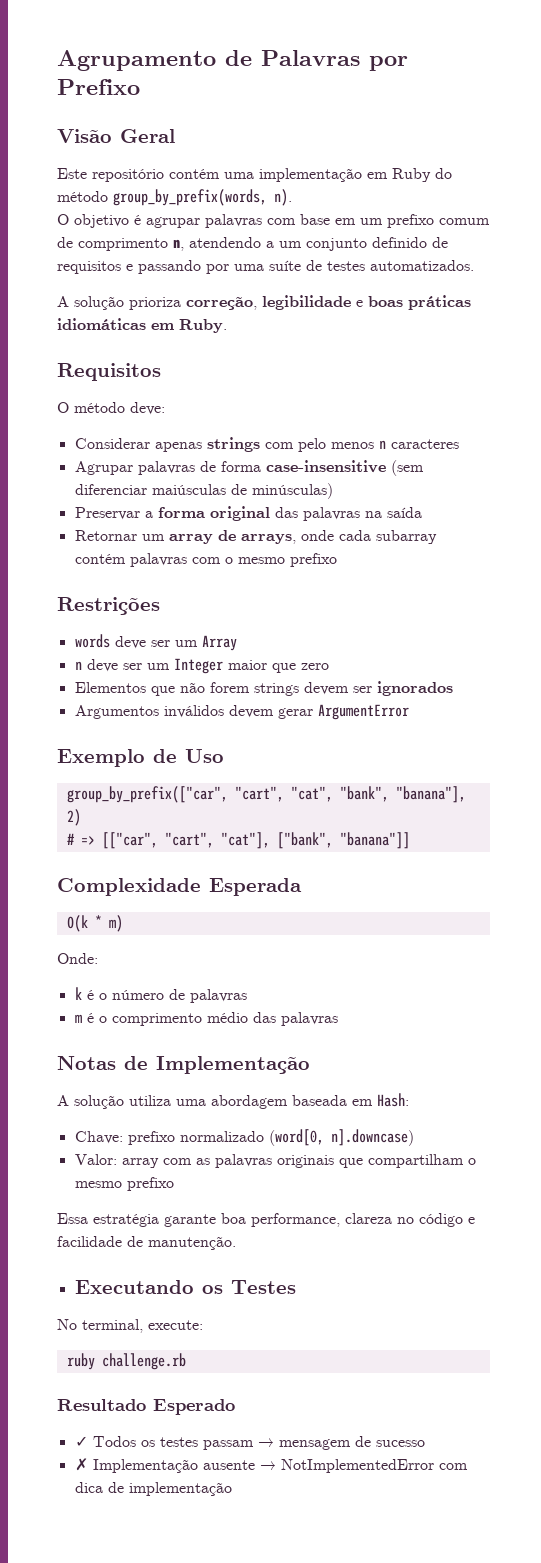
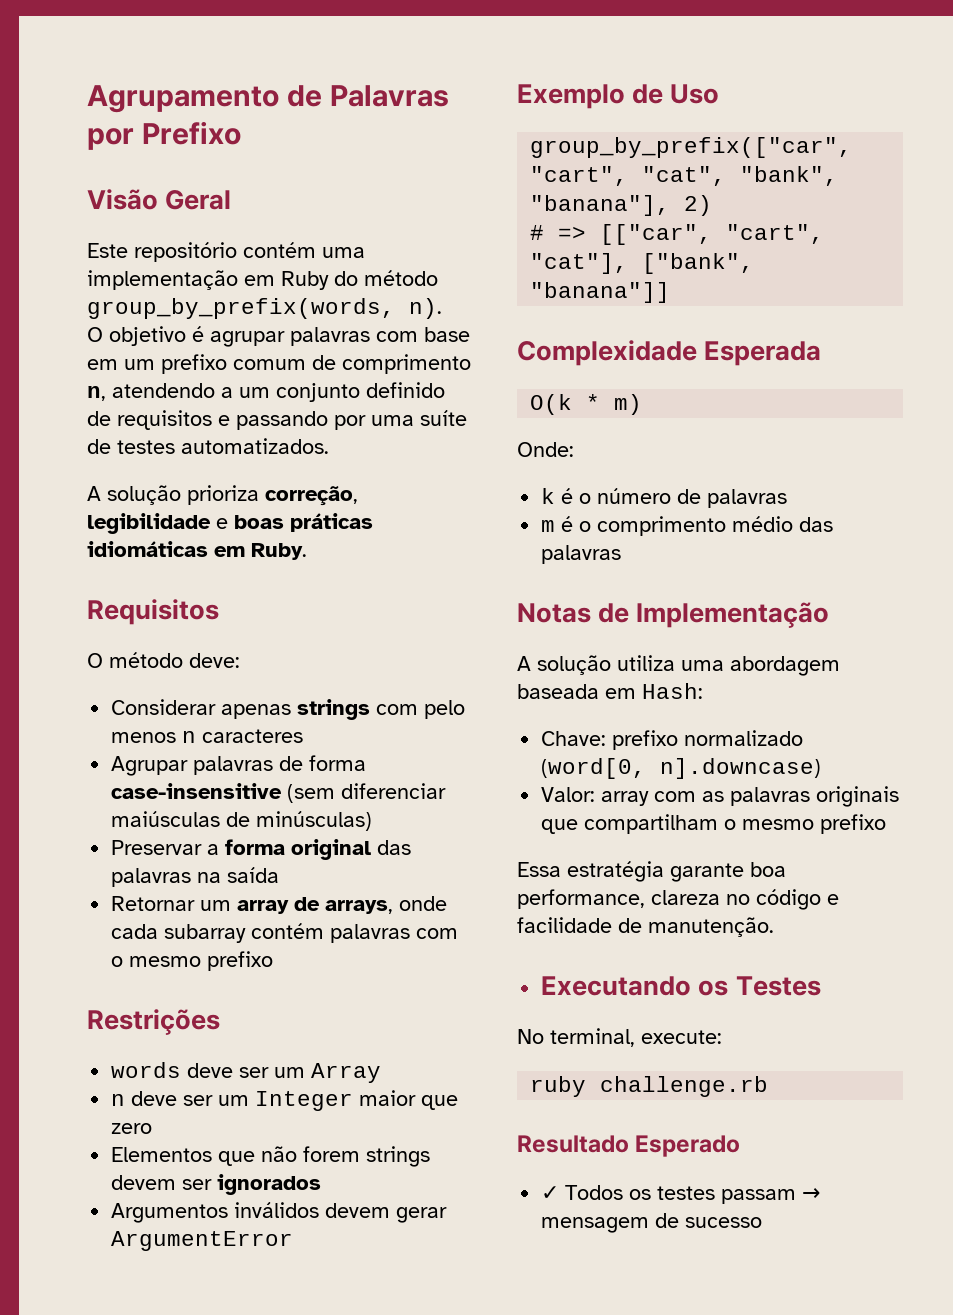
- ✗ Implementação ausente → NotImplementedError com dica de implementação

